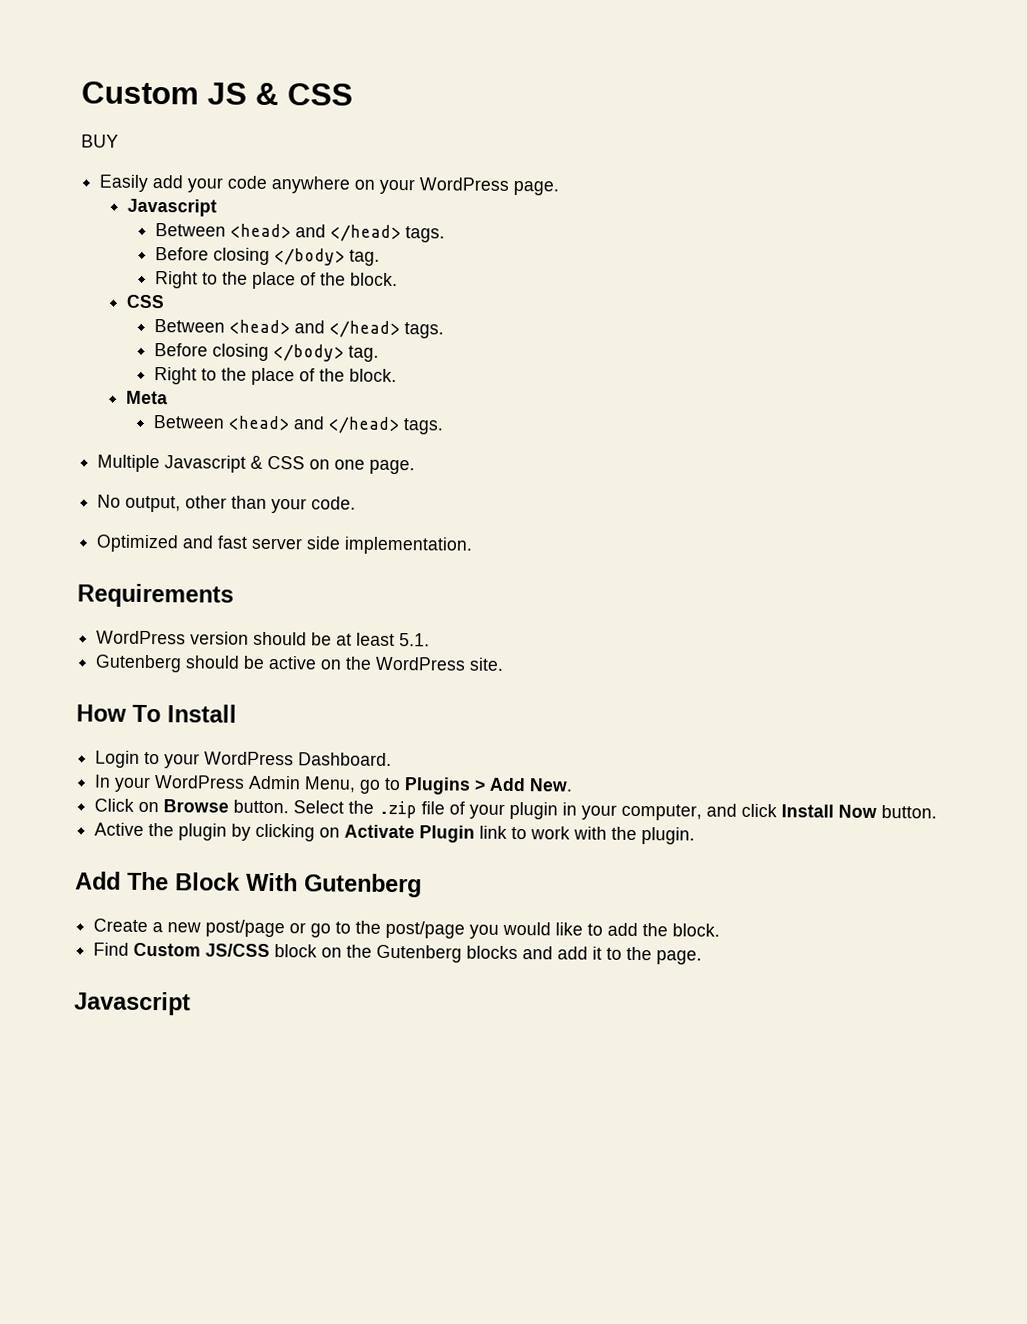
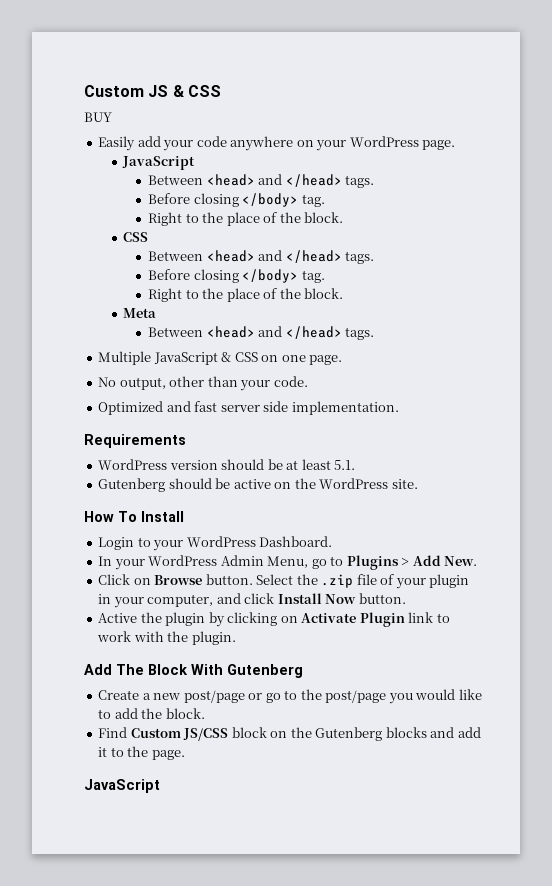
  Easily add your code anywhere on your WordPress page.
- Javascript
+ JavaScript
- Multiple Javascript & CSS on one page.
+ Multiple JavaScript & CSS on one page.
  Find Custom JS/CSS block on the Gutenberg blocks and add it to the page.
- Javascript
+ JavaScript

